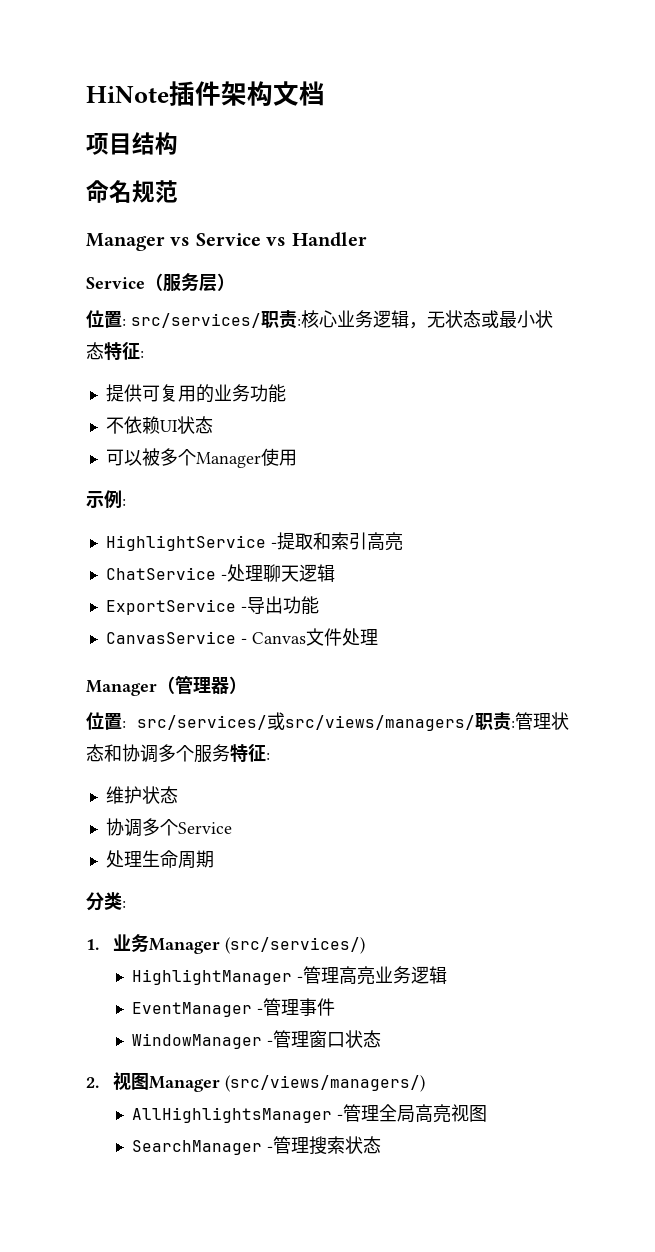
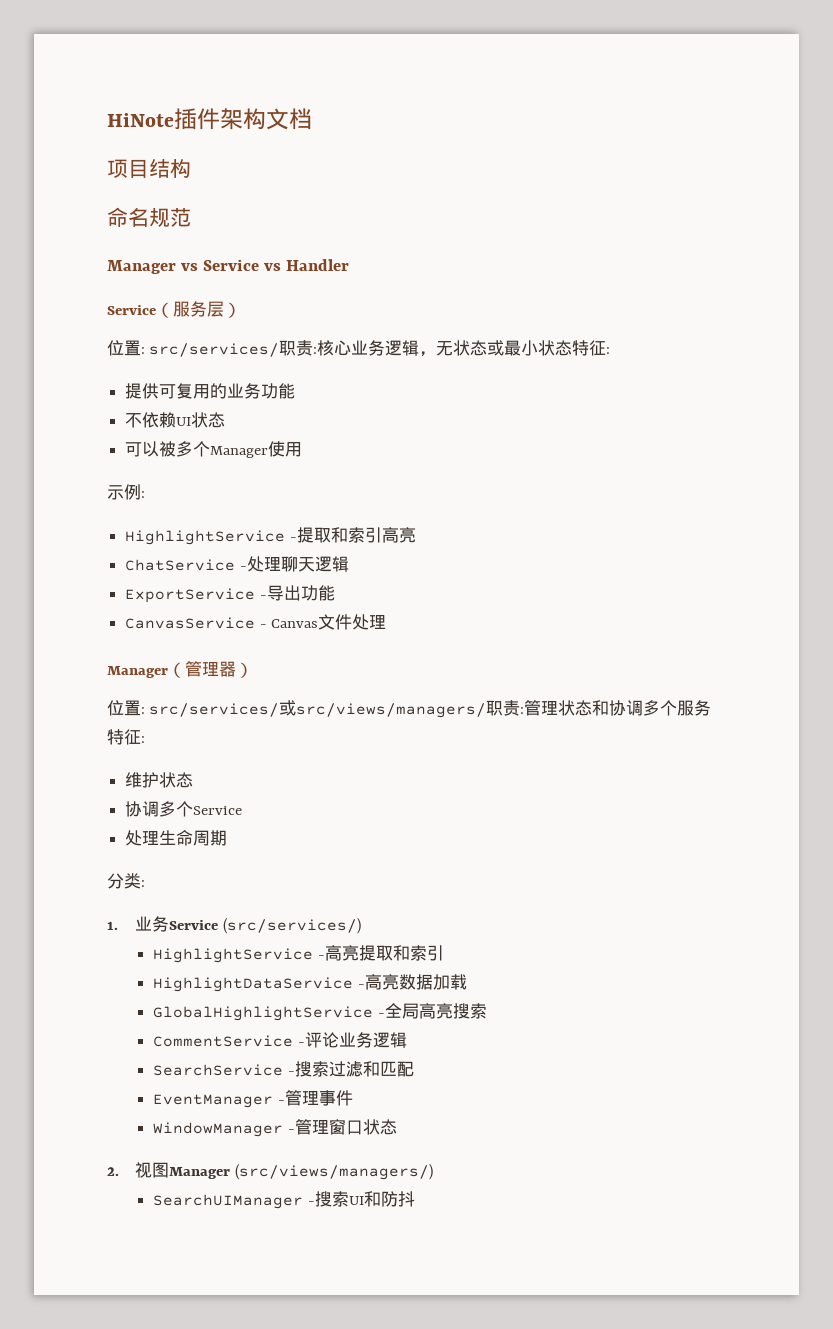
- 1.业务Manager (src/services/)
+ 1.业务Service (src/services/)
- HighlightManager -管理高亮业务逻辑
+ HighlightService -高亮提取和索引
+ HighlightDataService -高亮数据加载
+ GlobalHighlightService -全局高亮搜索
+ CommentService -评论业务逻辑
+ SearchService -搜索过滤和匹配
- AllHighlightsManager -管理全局高亮视图
- SearchManager -管理搜索状态
+ SearchUIManager -搜索UI和防抖

